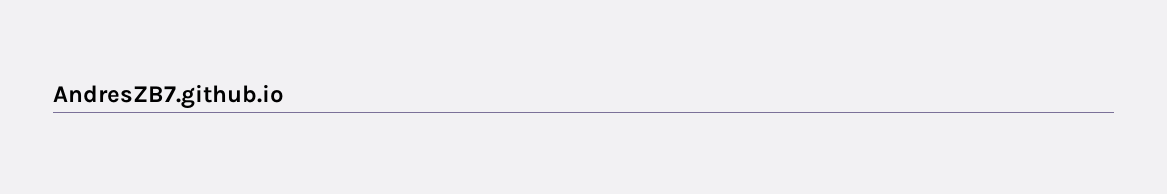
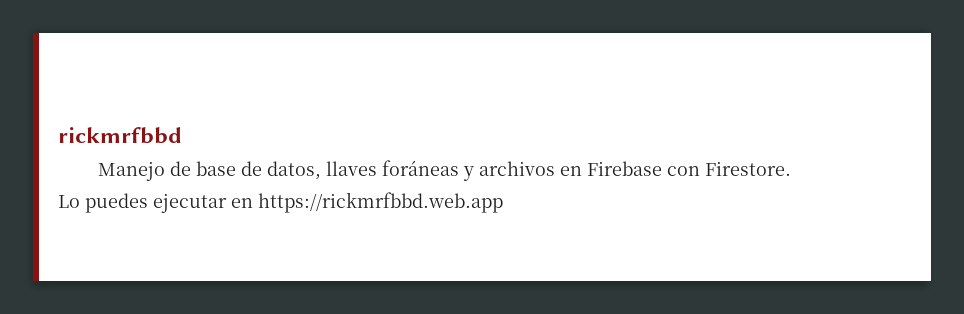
- AndresZB7.github.io
+ rickmrfbbd
+ Manejo de base de datos, llaves foráneas y archivos en Firebase con Firestore.
+ Lo puedes ejecutar en https://rickmrfbbd.web.app

